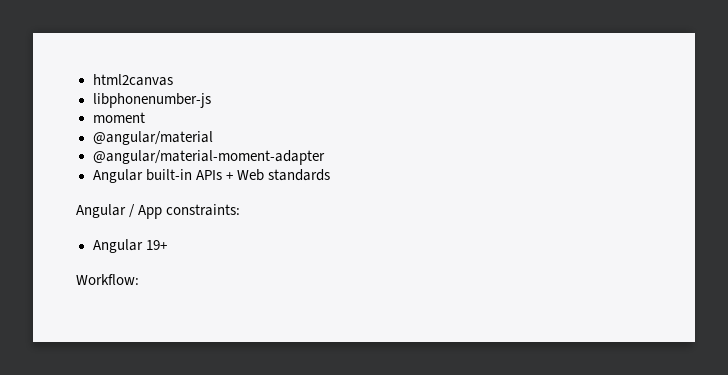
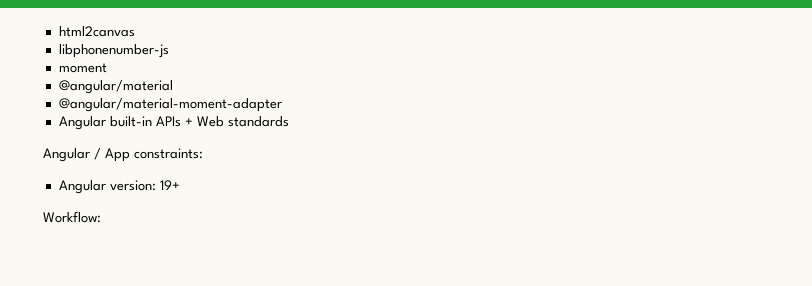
- Angular 19+
+ Angular version: 19+

